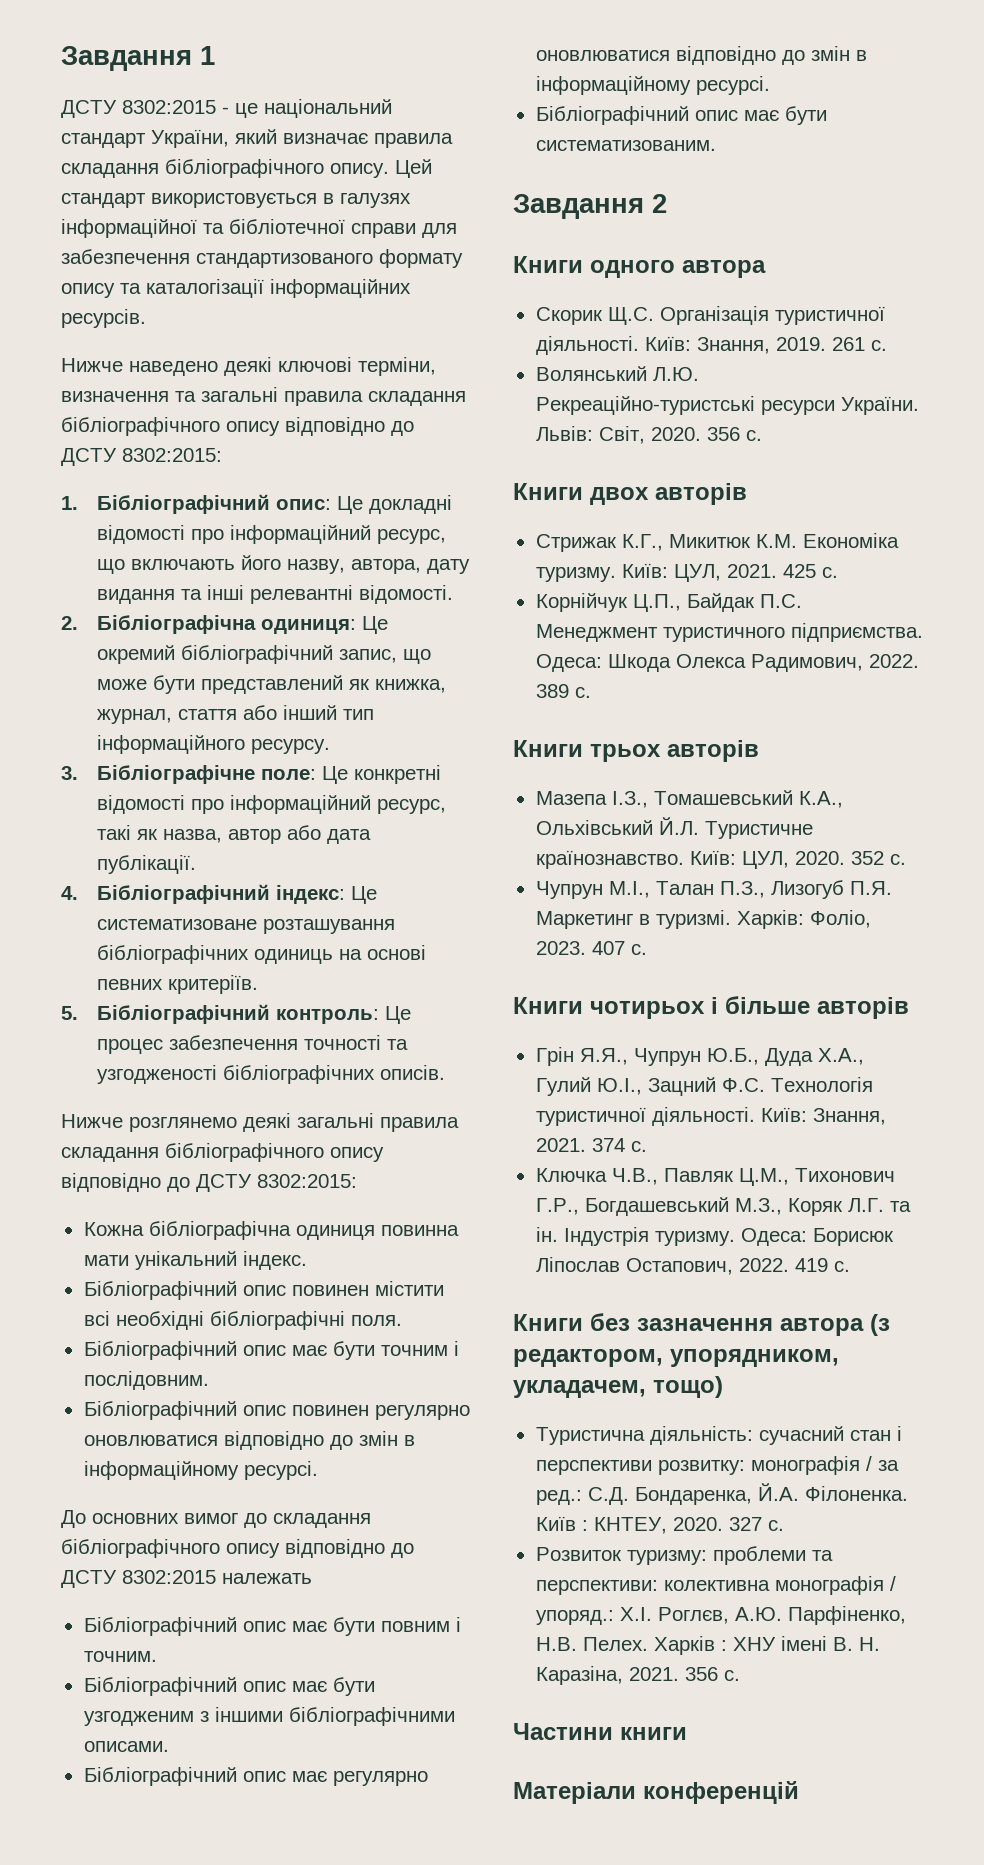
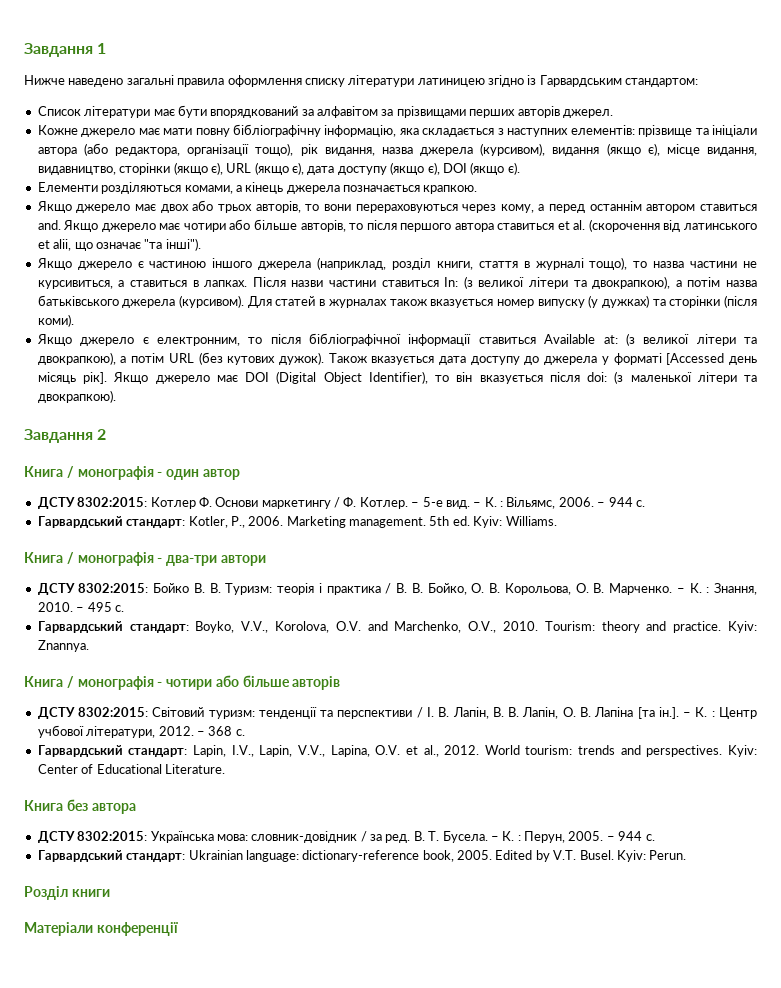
- ДСТУ 8302:2015 - це національний стандарт України, який визначає правила складання бібліографічного опису. Цей стандарт використовується в галузях інформаційної та бібліотечної справи для забезпечення стандартизованого формату опису та каталогізації інформаційних ресурсів.
- Нижче наведено деякі ключові терміни, визначення та загальні правила складання бібліографічного опису відповідно до ДСТУ 8302:2015:
- 1. Бібліографічний опис: Це докладні відомості про інформаційний ресурс, що включають його назву, автора, дату видання та інші релевантні відомості.
- 2. Бібліографічна одиниця: Це окремий бібліографічний запис, що може бути представлений як книжка, журнал, стаття або інший тип інформаційного ресурсу.
- 3. Бібліографічне поле: Це конкретні відомості про інформаційний ресурс, такі як назва, автор або дата публікації.
- 4. Бібліографічний індекс: Це систематизоване розташування бібліографічних одиниць на основі певних критеріїв.
- 5. Бібліографічний контроль: Це процес забезпечення точності та узгодженості бібліографічних описів.
- Нижче розглянемо деякі загальні правила складання бібліографічного опису відповідно до ДСТУ 8302:2015:
- Кожна бібліографічна одиниця повинна мати унікальний індекс.
- Бібліографічний опис повинен містити всі необхідні бібліографічні поля.
- Бібліографічний опис має бути точним і послідовним.
- Бібліографічний опис повинен регулярно оновлюватися відповідно до змін в інформаційному ресурсі.
- До основних вимог до складання бібліографічного опису відповідно до ДСТУ 8302:2015 належать
- Бібліографічний опис має бути повним і точним.
- Бібліографічний опис має бути узгодженим з іншими бібліографічними описами.
- Бібліографічний опис має регулярно оновлюватися відповідно до змін в інформаційному ресурсі.
- Бібліографічний опис має бути систематизованим.
+ Нижче наведено загальні правила оформлення списку літератури латиницею згідно із Гарвардським стандартом:
+ Список літератури має бути впорядкований за алфавітом за прізвищами перших авторів джерел.
+ Кожне джерело має мати повну бібліографічну інформацію, яка складається з наступних елементів: прізвище та ініціали автора (або редактора, організації тощо), рік видання, назва джерела (курсивом), видання (якщо є), місце видання, видавництво, сторінки (якщо є), URL (якщо є), дата доступу (якщо є), DOI (якщо є).
+ Елементи розділяються комами, а кінець джерела позначається крапкою.
+ Якщо джерело має двох або трьох авторів, то вони перераховуються через кому, а перед останнім автором ставиться and. Якщо джерело має чотири або більше авторів, то після першого автора ставиться et al. (скорочення від латинського et alii, що означає "та інші").
+ Якщо джерело є частиною іншого джерела (наприклад, розділ книги, стаття в журналі тощо), то назва частини не курсивиться, а ставиться в лапках. Після назви частини ставиться In: (з великої літери та двокрапкою), а потім назва батьківського джерела (курсивом). Для статей в журналах також вказується номер випуску (у дужках) та сторінки (після коми).
+ Якщо джерело є електронним, то після бібліографічної інформації ставиться Available at: (з великої літери та двокрапкою), а потім URL (без кутових дужок). Також вказується дата доступу до джерела у форматі [Accessed день місяць рік]. Якщо джерело має DOI (Digital Object Identifier), то він вказується після doi: (з маленької літери та двокрапкою).
  Завдання 2
- Книги одного автора
- Скорик Щ.С. Організація туристичної діяльності. Київ: Знання, 2019. 261 с.
- Волянський Л.Ю. Рекреаційно-туристські ресурси України. Львів: Світ, 2020. 356 с.
- Книги двох авторів
- Стрижак К.Г., Микитюк К.М. Економіка туризму. Київ: ЦУЛ, 2021. 425 с.
- Корнійчук Ц.П., Байдак П.С. Менеджмент туристичного підприємства. Одеса: Шкода Олекса Радимович, 2022. 389 с.
- Книги трьох авторів
- Мазепа І.З., Томашевський К.А., Ольхівський Й.Л. Туристичне країнознавство. Київ: ЦУЛ, 2020. 352 с.
- Чупрун М.І., Талан П.З., Лизогуб П.Я. Маркетинг в туризмі. Харків: Фоліо, 2023. 407 с.
- Книги чотирьох і більше авторів
- Грін Я.Я., Чупрун Ю.Б., Дуда Х.А., Гулий Ю.І., Зацний Ф.С. Технологія туристичної діяльності. Київ: Знання, 2021. 374 с.
- Ключка Ч.В., Павляк Ц.М., Тихонович Г.Р., Богдашевський М.З., Коряк Л.Г. та ін. Індустрія туризму. Одеса: Борисюк Ліпослав Остапович, 2022. 419 с.
- Книги без зазначення автора (з редактором, упорядником, укладачем, тощо)
- Туристична діяльність: сучасний стан і перспективи розвитку: монографія / за ред.: С.Д. Бондаренка, Й.А. Філоненка. Київ : КНТЕУ, 2020. 327 с.
- Розвиток туризму: проблеми та перспективи: колективна монографія / упоряд.: Х.І. Роглєв, А.Ю. Парфіненко, Н.В. Пелех. Харків : ХНУ імені В. Н. Каразіна, 2021. 356 с.
- Частини книги
+ Книга / монографія - один автор
+ ДСТУ 8302:2015: Котлер Ф. Основи маркетингу / Ф. Котлер. – 5-е вид. – К. : Вільямс, 2006. – 944 с.
+ Гарвардський стандарт: Kotler, P., 2006. Marketing management. 5th ed. Kyiv: Williams.
+ Книга / монографія - два-три автори
+ ДСТУ 8302:2015: Бойко В. В. Туризм: теорія і практика / В. В. Бойко, О. В. Корольова, О. В. Марченко. – К. : Знання, 2010. – 495 с.
+ Гарвардський стандарт: Boyko, V.V., Korolova, O.V. and Marchenko, O.V., 2010. Tourism: theory and practice. Kyiv: Znannya.
+ Книга / монографія - чотири або більше авторів
+ ДСТУ 8302:2015: Світовий туризм: тенденції та перспективи / І. В. Лапін, В. В. Лапін, О. В. Лапіна [та ін.]. – К. : Центр учбової літератури, 2012. – 368 с.
+ Гарвардський стандарт: Lapin, I.V., Lapin, V.V., Lapina, O.V. et al., 2012. World tourism: trends and perspectives. Kyiv: Center of Educational Literature.
+ Книга без автора
+ ДСТУ 8302:2015: Українська мова: словник-довідник / за ред. В. Т. Бусела. – К. : Перун, 2005. – 944 с.
+ Гарвардський стандарт: Ukrainian language: dictionary-reference book, 2005. Edited by V.T. Busel. Kyiv: Perun.
+ Розділ книги
- Матеріали конференцій
+ Матеріали конференції

